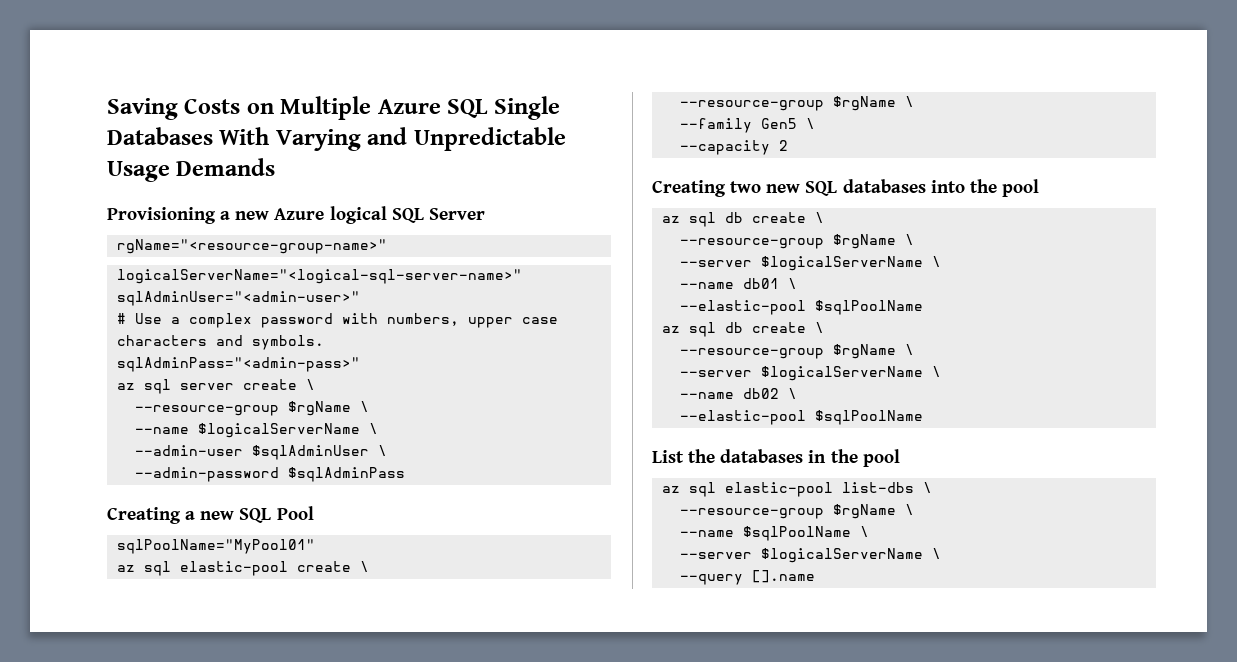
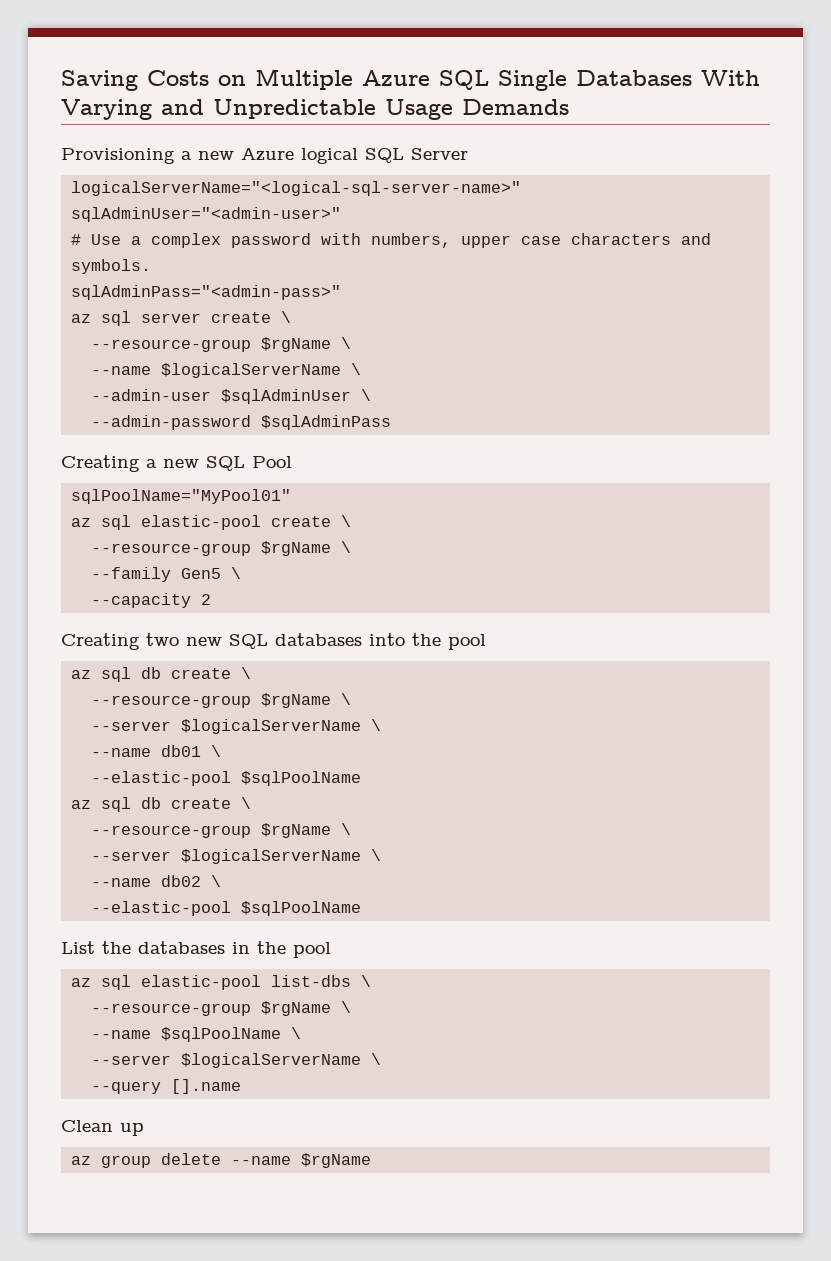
- rgName="<resource-group-name>"
+ Clean up
+ az group delete --name $rgName

